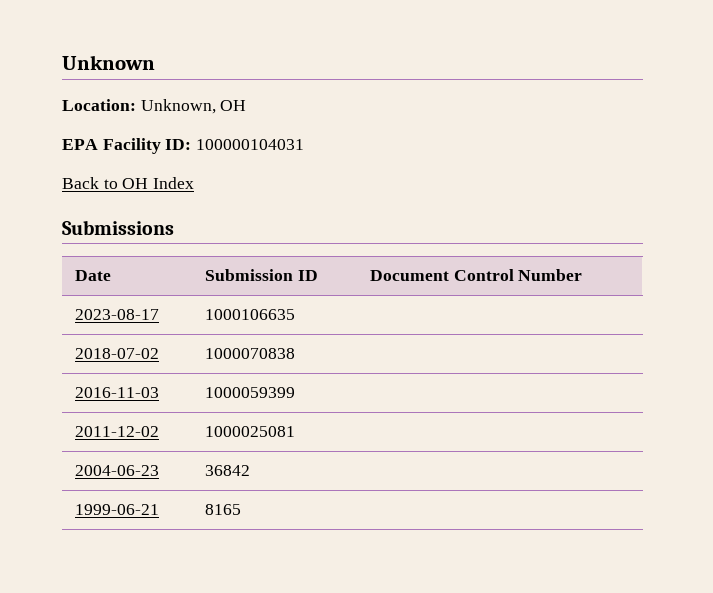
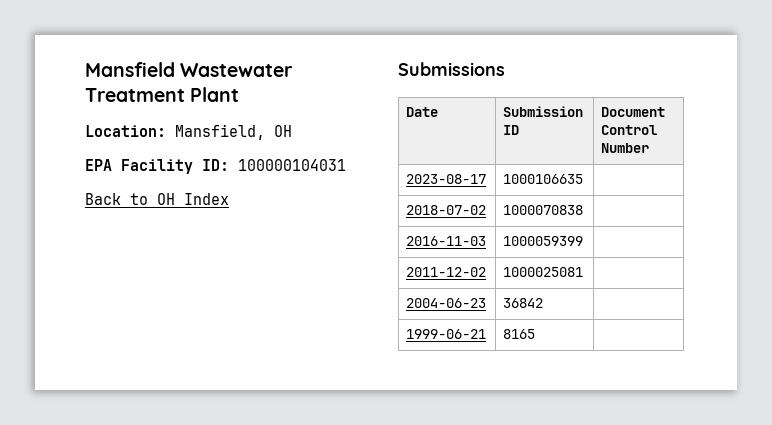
- Unknown
+ Mansfield Wastewater Treatment Plant
- Location: Unknown, OH
+ Location: Mansfield, OH

